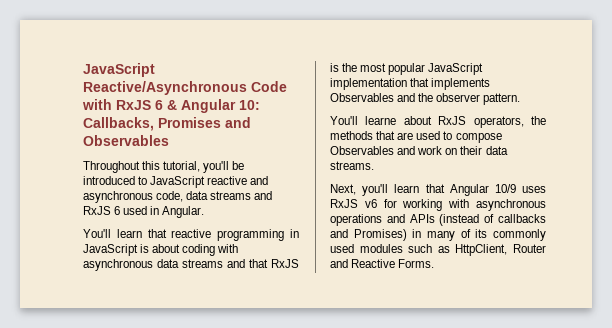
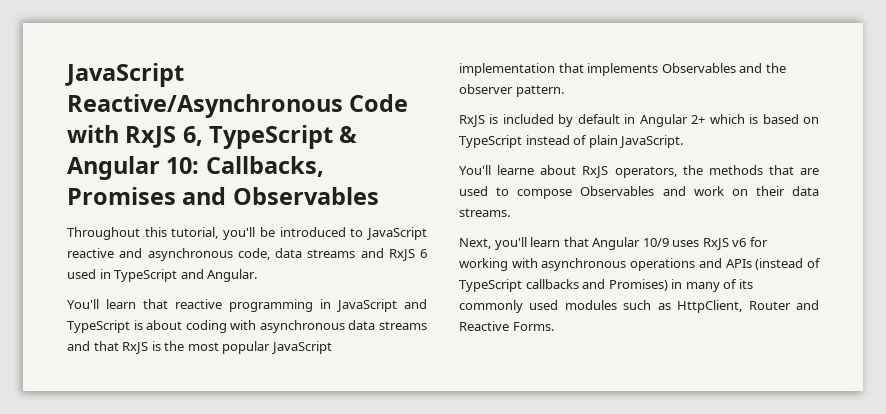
- JavaScript Reactive/Asynchronous Code with RxJS 6 & Angular 10: Callbacks, Promises and Observables
+ JavaScript Reactive/Asynchronous Code with RxJS 6, TypeScript & Angular 10: Callbacks, Promises and Observables
- Throughout this tutorial, you'll be introduced to JavaScript reactive and asynchronous code, data streams and RxJS 6 used in Angular.
+ Throughout this tutorial, you'll be introduced to JavaScript reactive and asynchronous code, data streams and RxJS 6 used in TypeScript and Angular.
- You'll learn that reactive programming in JavaScript is about coding with asynchronous data streams and that RxJS is the most popular JavaScript implementation that implements Observables and the observer pattern.
+ You'll learn that reactive programming in JavaScript and TypeScript is about coding with asynchronous data streams and that RxJS is the most popular JavaScript implementation that implements Observables and the observer pattern.
+ RxJS is included by default in Angular 2+ which is based on TypeScript instead of plain JavaScript.
- Next, you'll learn that Angular 10/9 uses RxJS v6 for working with asynchronous operations and APIs (instead of callbacks and Promises) in many of its commonly used modules such as HttpClient, Router and Reactive Forms.
+ Next, you'll learn that Angular 10/9 uses RxJS v6 for working with asynchronous operations and APIs (instead of TypeScript callbacks and Promises) in many of its commonly used modules such as HttpClient, Router and Reactive Forms.

